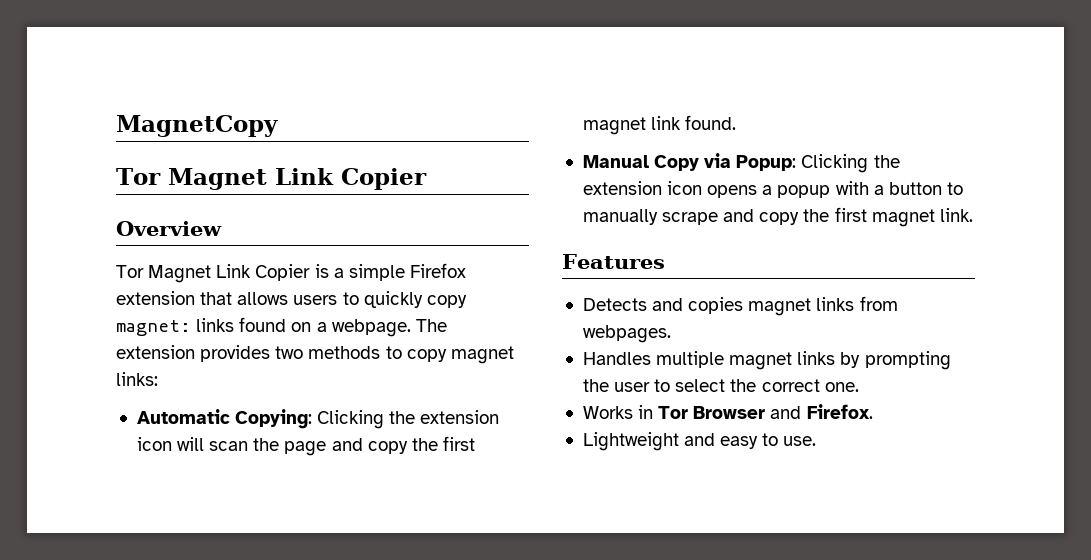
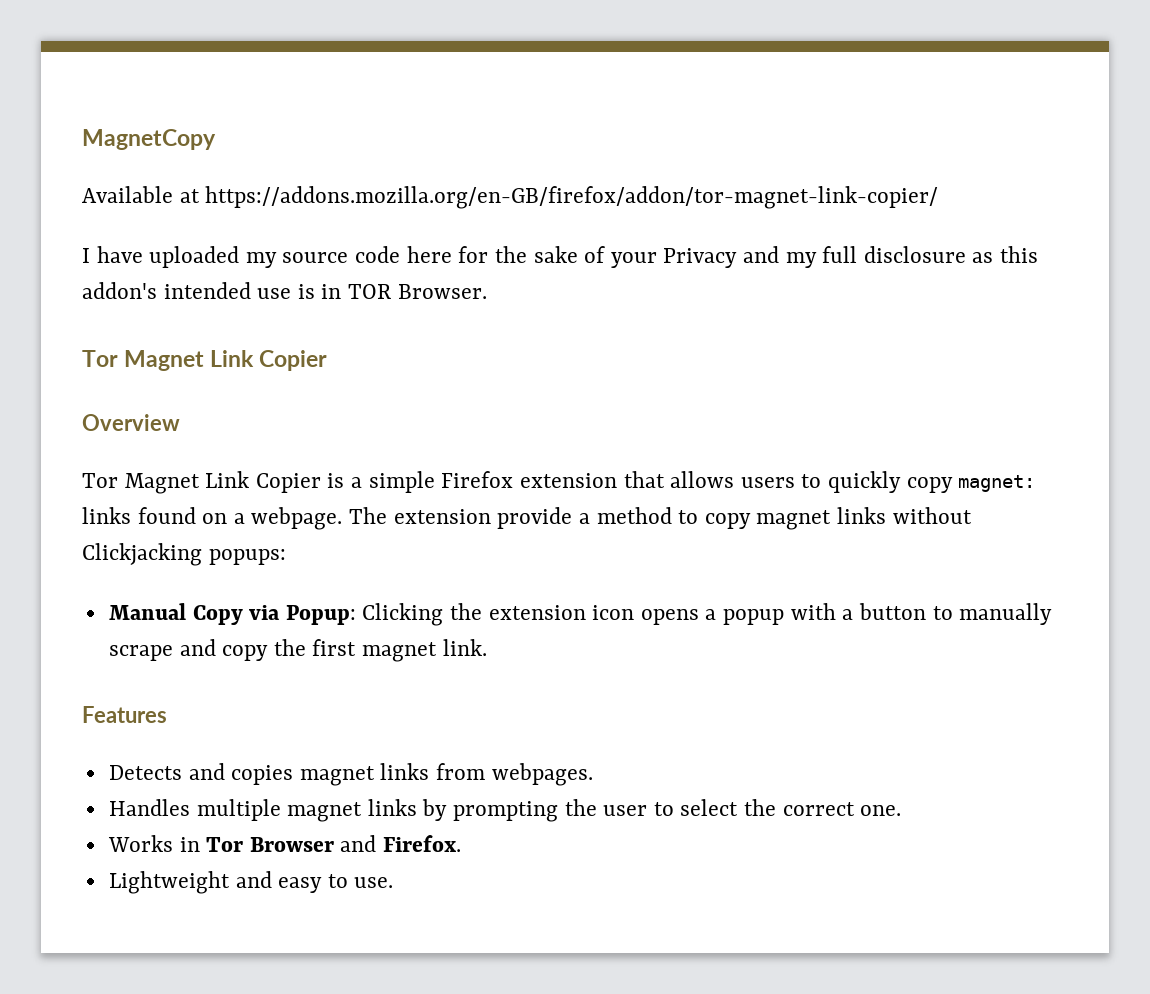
+ Available at https://addons.mozilla.org/en-GB/firefox/addon/tor-magnet-link-copier/
+ I have uploaded my source code here for the sake of your Privacy and my full disclosure as this addon's intended use is in TOR Browser.
- The extension provides two methods to copy magnet links:
- Automatic Copying: Clicking the extension icon will scan the page and copy the first magnet link found.
+ The extension provide a method to copy magnet links without Clickjacking popups:

